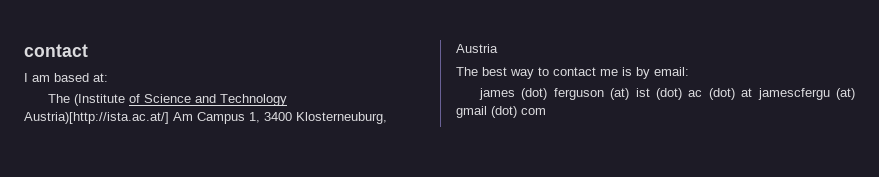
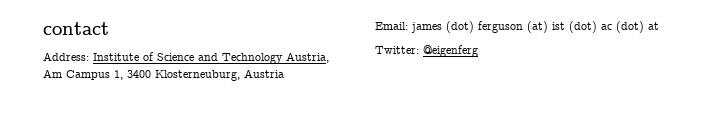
- I am based at:
- The (Institute of Science and Technology Austria)[http://ista.ac.at/] Am Campus 1, 3400 Klosterneuburg, Austria
+ Address: Institute of Science and Technology Austria, Am Campus 1, 3400 Klosterneuburg, Austria
- The best way to contact me is by email:
- james (dot) ferguson (at) ist (dot) ac (dot) at jamescfergu (at) gmail (dot) com
+ Email: james (dot) ferguson (at) ist (dot) ac (dot) at
+ Twitter: @eigenferg

